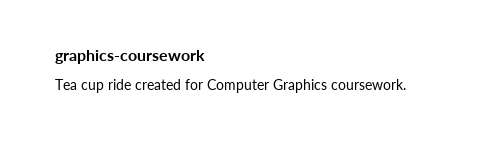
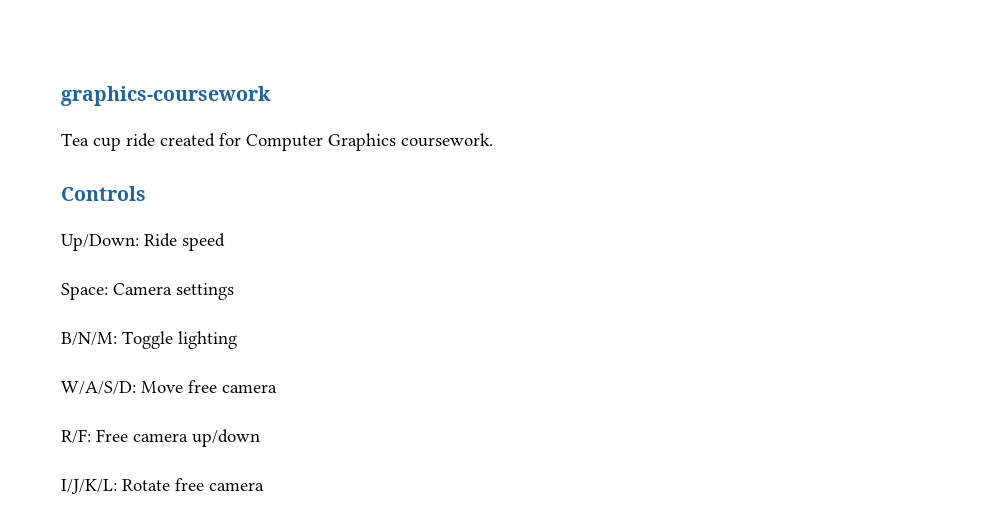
+ Controls
+ Up/Down: Ride speed
+ Space: Camera settings
+ B/N/M: Toggle lighting
+ W/A/S/D: Move free camera
+ R/F: Free camera up/down
+ I/J/K/L: Rotate free camera

